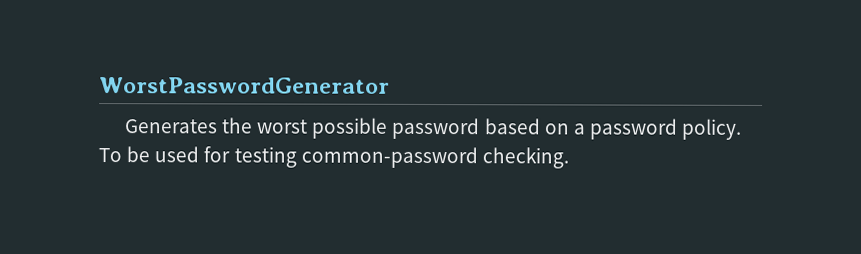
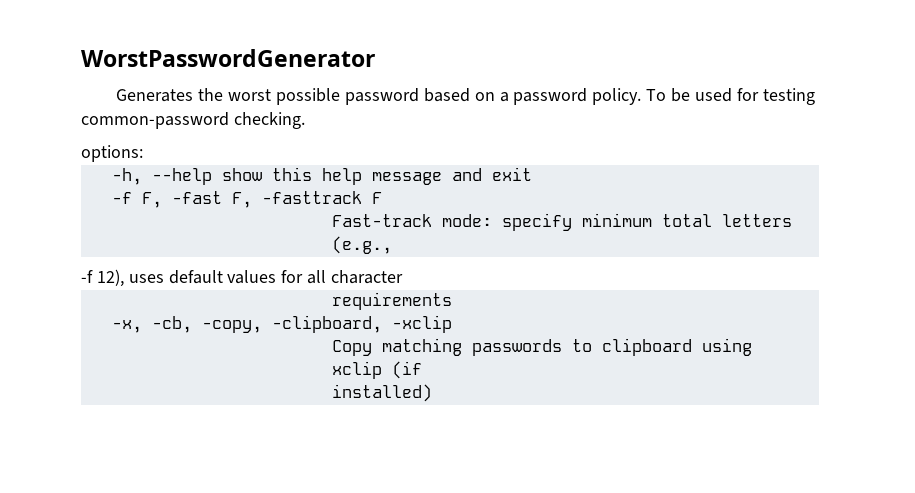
+ options:
+ -h, --help show this help message and exit
+ -f F, -fast F, -fasttrack F
+ Fast-track mode: specify minimum total letters (e.g.,
+ -f 12), uses default values for all character
+ requirements
+ -x, -cb, -copy, -clipboard, -xclip
+ Copy matching passwords to clipboard using xclip (if
+ installed)

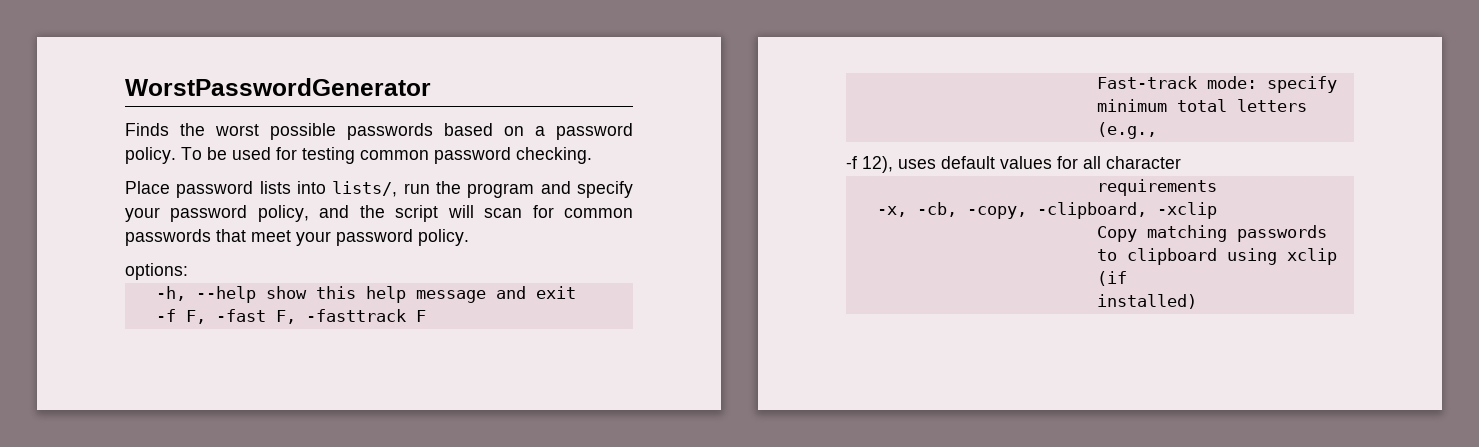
- Generates the worst possible password based on a password policy.
+ Finds the worst possible passwords based on a password policy.
- To be used for testing common-password checking.
+ To be used for testing common password checking.
+ Place password lists into lists/, run the program and specify your password policy, and the script will scan for common passwords that meet your password policy.

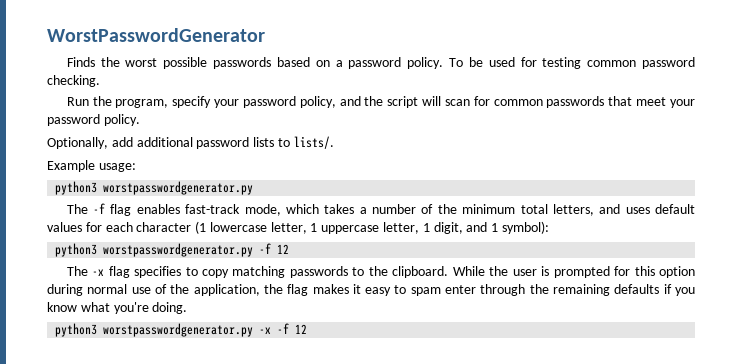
- Place password lists into lists/, run the program and specify your password policy, and the script will scan for common passwords that meet your password policy.
+ Run the program, specify your password policy, and the script will scan for common passwords that meet your password policy.
- options:
- -h, --help show this help message and exit
- -f F, -fast F, -fasttrack F
- Fast-track mode: specify minimum total letters (e.g.,
- -f 12), uses default values for all character
- requirements
- -x, -cb, -copy, -clipboard, -xclip
- Copy matching passwords to clipboard using xclip (if
- installed)
+ Optionally, add additional password lists to lists/.
+ Example usage:
+ python3 worstpasswordgenerator.py
+ The -f flag enables fast-track mode, which takes a number of the minimum total letters, and uses default values for each character (1 lowercase letter, 1 uppercase letter, 1 digit, and 1 symbol):
+ python3 worstpasswordgenerator.py -f 12
+ The -x flag specifies to copy matching passwords to the clipboard. While the user is prompted for this option during normal use of the application, the flag makes it easy to spam enter through the remaining defaults if you know what you're doing.
+ python3 worstpasswordgenerator.py -x -f 12

